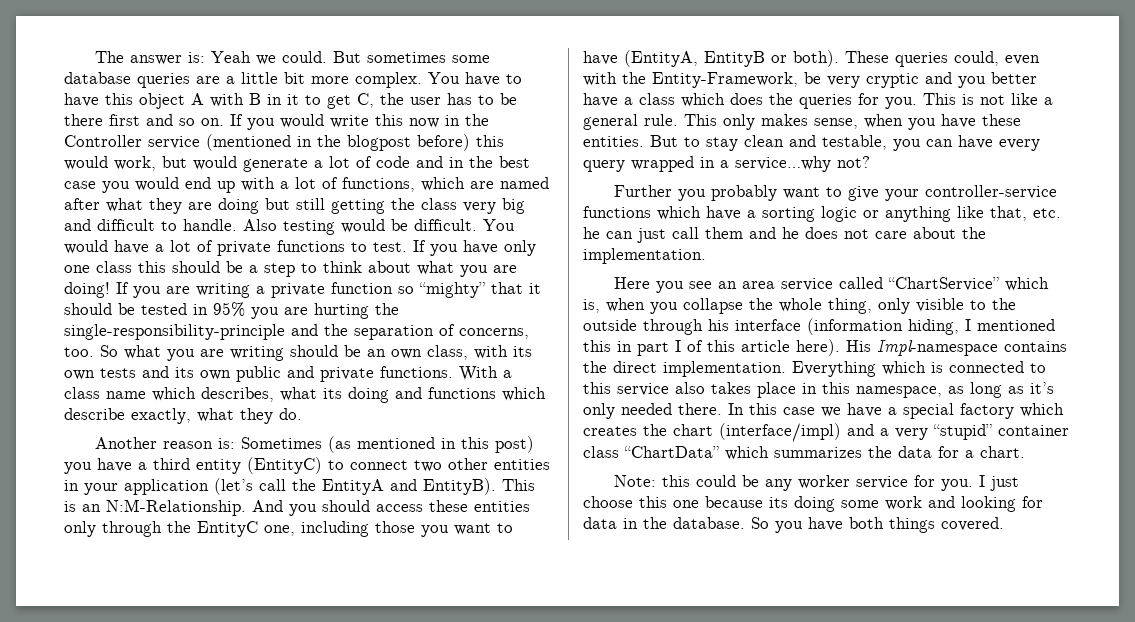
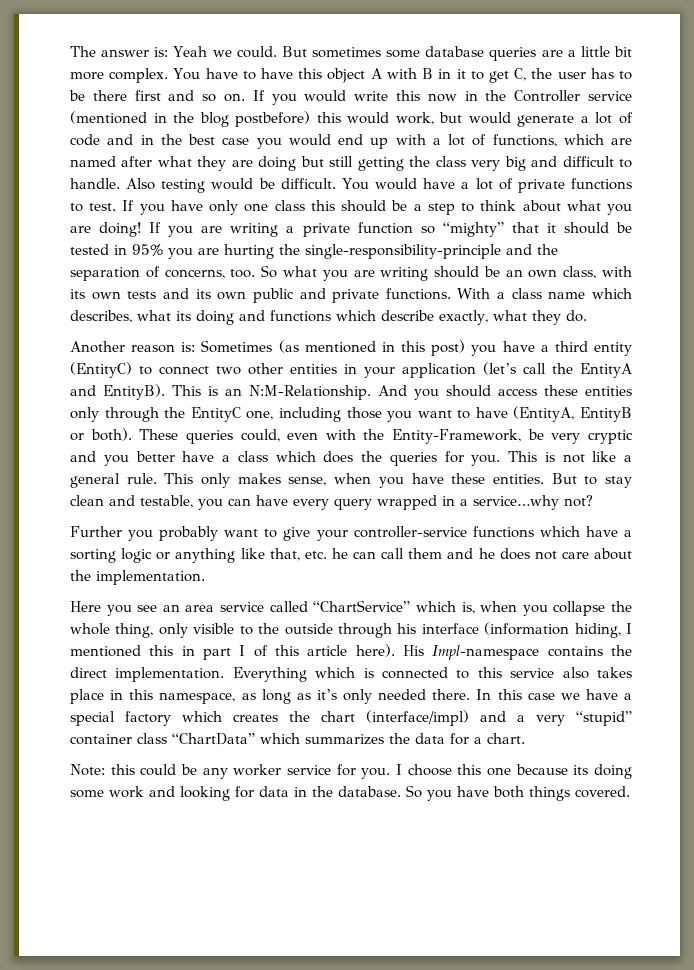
- If you would write this now in the Controller service (mentioned in the blogpost before) this would work, but would generate a lot of code and in the best case you would end up with a lot of functions, which are named after what they are doing but still getting the class very big and difficult to handle.
+ If you would write this now in the Controller service (mentioned in the blog postbefore) this would work, but would generate a lot of code and in the best case you would end up with a lot of functions, which are named after what they are doing but still getting the class very big and difficult to handle.
- Further you probably want to give your controller-service functions which have a sorting logic or anything like that, etc. he can just call them and he does not care about the implementation.
+ Further you probably want to give your controller-service functions which have a sorting logic or anything like that, etc. he can call them and he does not care about the implementation.
- I just choose this one because its doing some work and looking for data in the database.
+ I choose this one because its doing some work and looking for data in the database.

